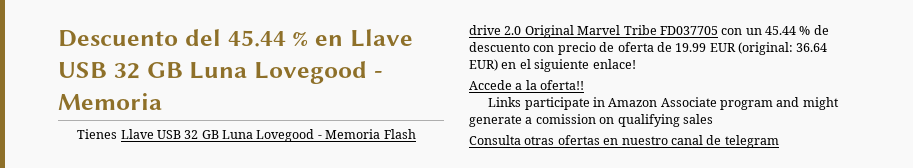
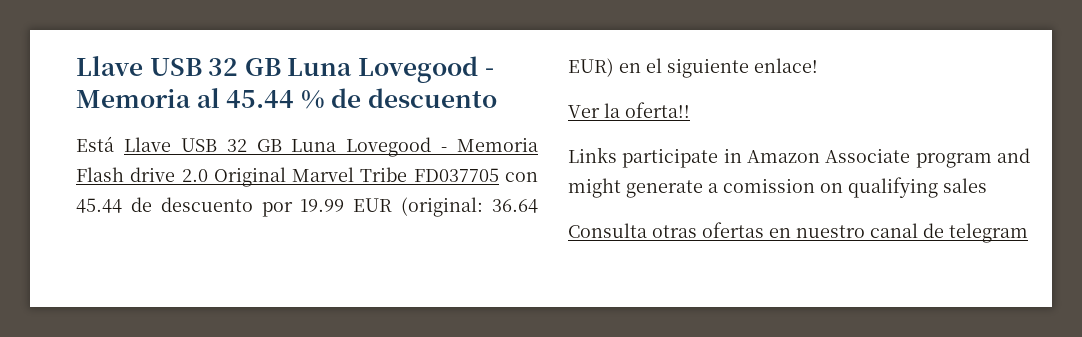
- Descuento del 45.44 % en Llave USB 32 GB Luna Lovegood - Memoria
- Tienes Llave USB 32 GB Luna Lovegood - Memoria Flash drive 2.0 Original Marvel Tribe FD037705 con un 45.44 % de descuento con precio de oferta de 19.99 EUR (original: 36.64 EUR) en el siguiente enlace!
+ Llave USB 32 GB Luna Lovegood - Memoria al 45.44 % de descuento
+ Está Llave USB 32 GB Luna Lovegood - Memoria Flash drive 2.0 Original Marvel Tribe FD037705 con 45.44 de descuento por 19.99 EUR (original: 36.64 EUR) en el siguiente enlace!
- Accede a la oferta!!
+ Ver la oferta!!

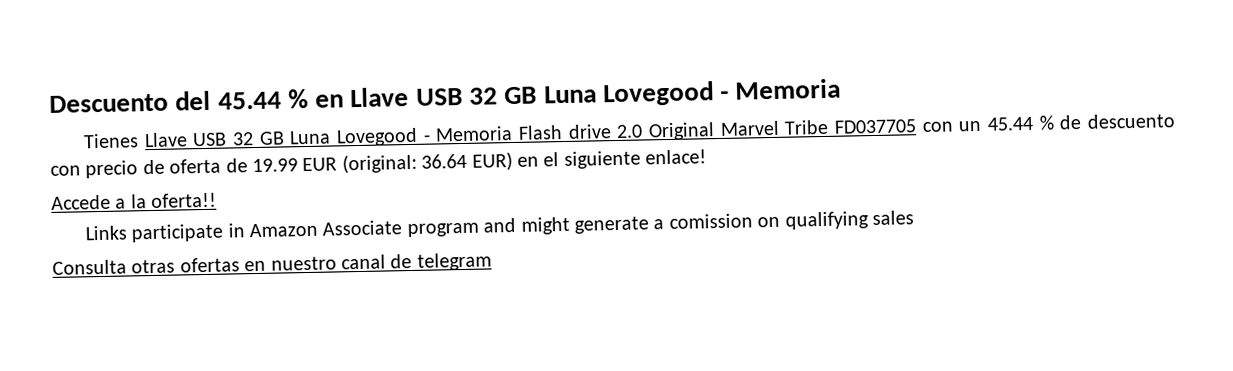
- Llave USB 32 GB Luna Lovegood - Memoria al 45.44 % de descuento
- Está Llave USB 32 GB Luna Lovegood - Memoria Flash drive 2.0 Original Marvel Tribe FD037705 con 45.44 de descuento por 19.99 EUR (original: 36.64 EUR) en el siguiente enlace!
+ Descuento del 45.44 % en Llave USB 32 GB Luna Lovegood - Memoria
+ Tienes Llave USB 32 GB Luna Lovegood - Memoria Flash drive 2.0 Original Marvel Tribe FD037705 con un 45.44 % de descuento con precio de oferta de 19.99 EUR (original: 36.64 EUR) en el siguiente enlace!
- Ver la oferta!!
+ Accede a la oferta!!

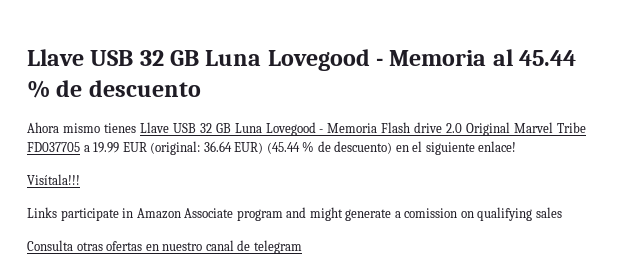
- Descuento del 45.44 % en Llave USB 32 GB Luna Lovegood - Memoria
- Tienes Llave USB 32 GB Luna Lovegood - Memoria Flash drive 2.0 Original Marvel Tribe FD037705 con un 45.44 % de descuento con precio de oferta de 19.99 EUR (original: 36.64 EUR) en el siguiente enlace!
+ Llave USB 32 GB Luna Lovegood - Memoria al 45.44 % de descuento
+ Ahora mismo tienes Llave USB 32 GB Luna Lovegood - Memoria Flash drive 2.0 Original Marvel Tribe FD037705 a 19.99 EUR (original: 36.64 EUR) (45.44 % de descuento) en el siguiente enlace!
- Accede a la oferta!!
+ Visítala!!!

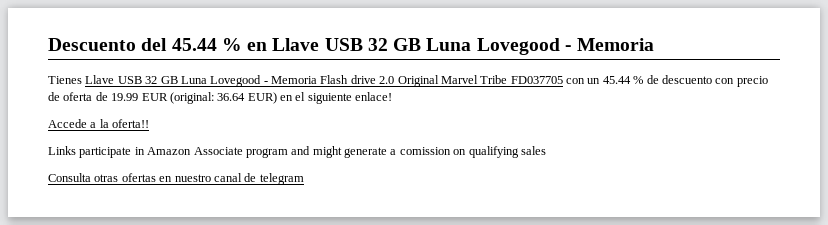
- Llave USB 32 GB Luna Lovegood - Memoria al 45.44 % de descuento
- Ahora mismo tienes Llave USB 32 GB Luna Lovegood - Memoria Flash drive 2.0 Original Marvel Tribe FD037705 a 19.99 EUR (original: 36.64 EUR) (45.44 % de descuento) en el siguiente enlace!
+ Descuento del 45.44 % en Llave USB 32 GB Luna Lovegood - Memoria
+ Tienes Llave USB 32 GB Luna Lovegood - Memoria Flash drive 2.0 Original Marvel Tribe FD037705 con un 45.44 % de descuento con precio de oferta de 19.99 EUR (original: 36.64 EUR) en el siguiente enlace!
- Visítala!!!
+ Accede a la oferta!!

